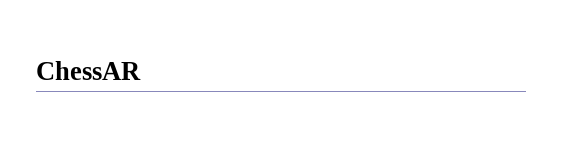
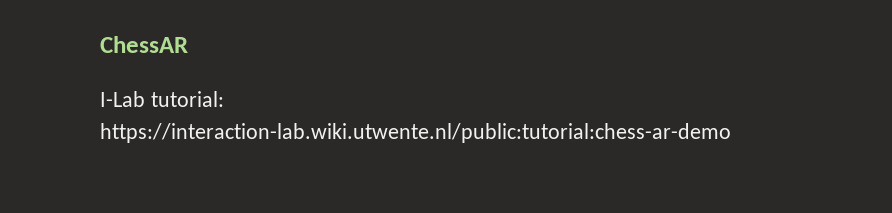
+ I-Lab tutorial: https://interaction-lab.wiki.utwente.nl/public:tutorial:chess-ar-demo

